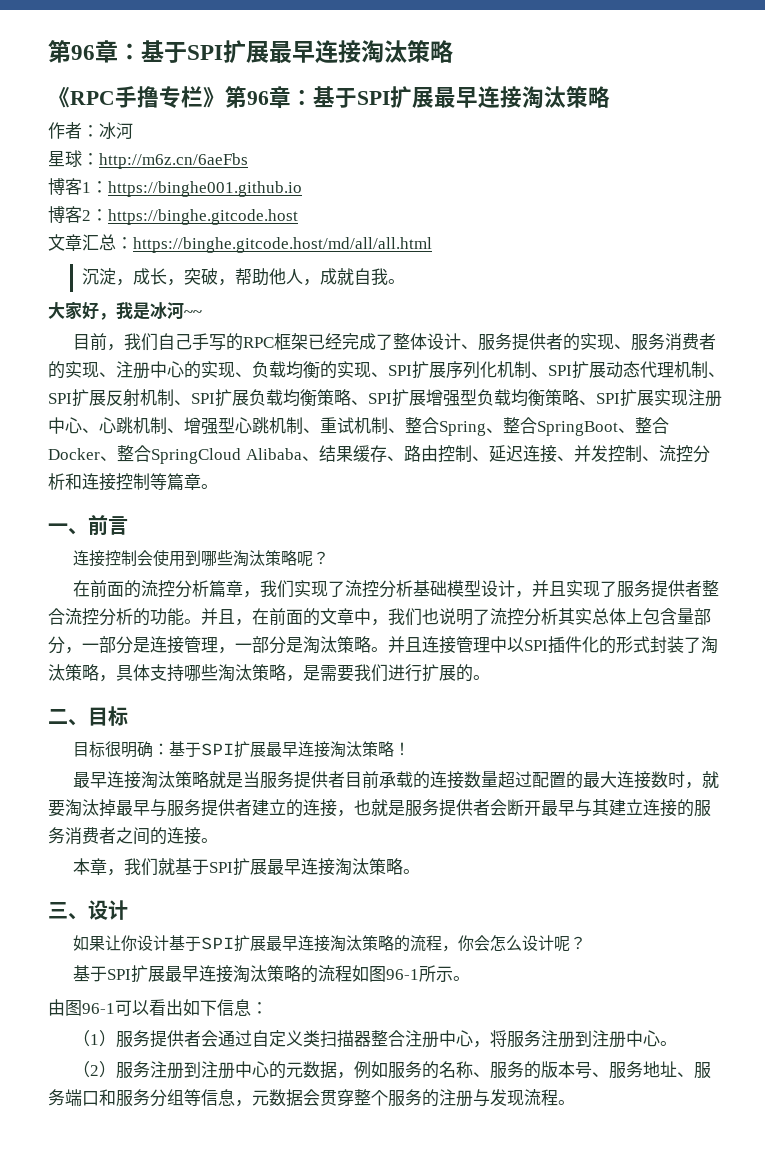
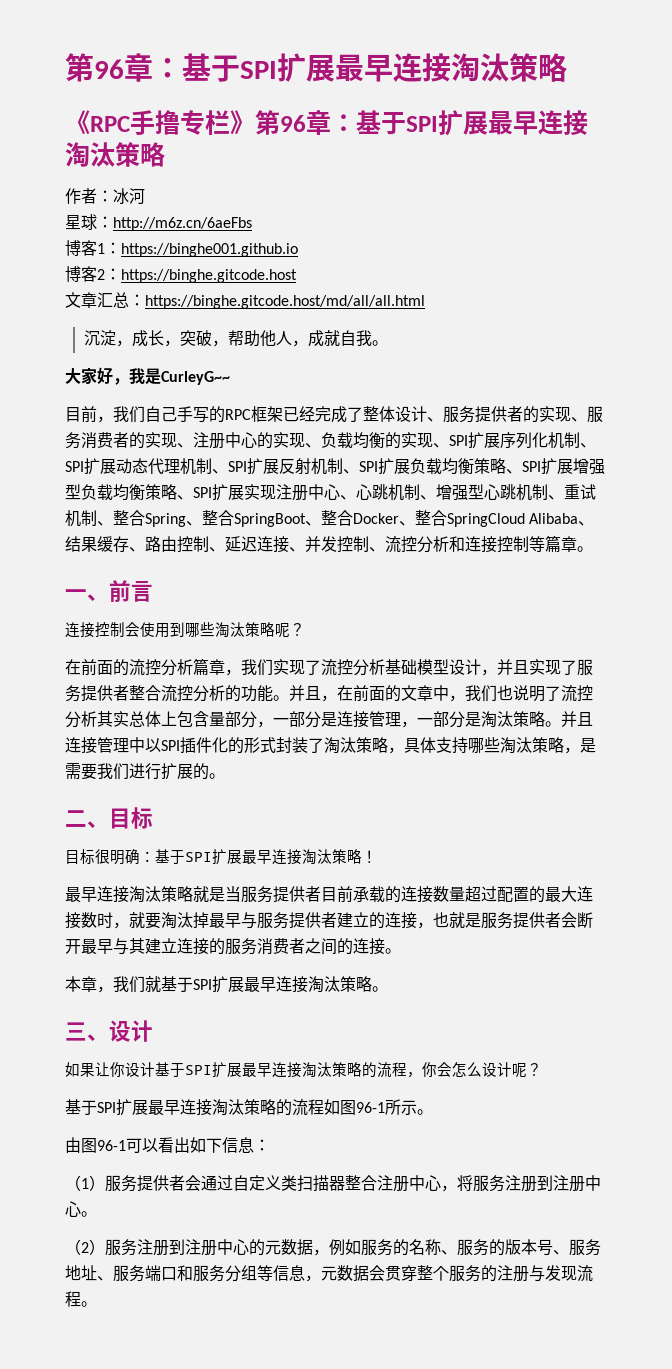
- 大家好，我是冰河~~
+ 大家好，我是CurleyG~~

